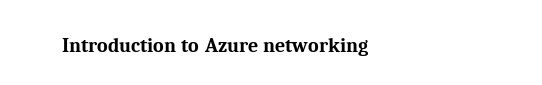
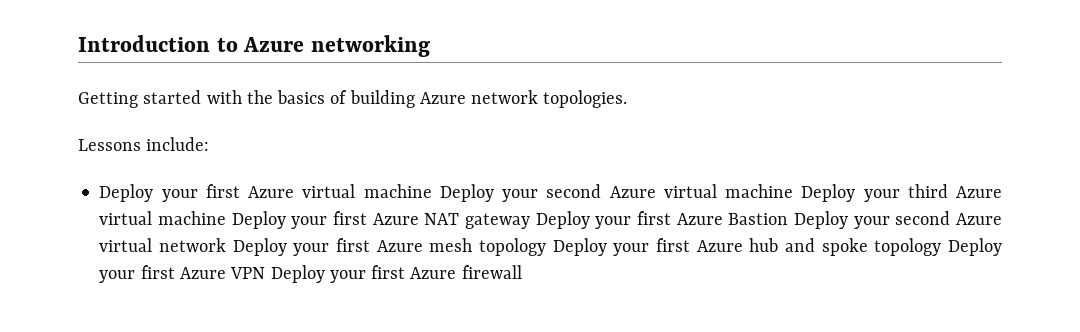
+ Getting started with the basics of building Azure network topologies.
+ Lessons include:
+ Deploy your first Azure virtual machine Deploy your second Azure virtual machine Deploy your third Azure virtual machine Deploy your first Azure NAT gateway Deploy your first Azure Bastion Deploy your second Azure virtual network Deploy your first Azure mesh topology Deploy your first Azure hub and spoke topology Deploy your first Azure VPN Deploy your first Azure firewall

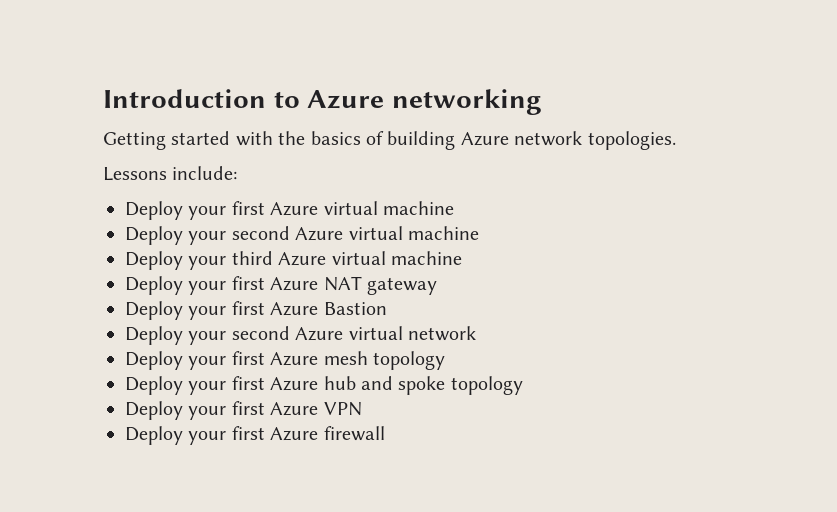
- Deploy your first Azure virtual machine Deploy your second Azure virtual machine Deploy your third Azure virtual machine Deploy your first Azure NAT gateway Deploy your first Azure Bastion Deploy your second Azure virtual network Deploy your first Azure mesh topology Deploy your first Azure hub and spoke topology Deploy your first Azure VPN Deploy your first Azure firewall
+ Deploy your first Azure virtual machine
+ Deploy your second Azure virtual machine
+ Deploy your third Azure virtual machine
+ Deploy your first Azure NAT gateway
+ Deploy your first Azure Bastion
+ Deploy your second Azure virtual network
+ Deploy your first Azure mesh topology
+ Deploy your first Azure hub and spoke topology
+ Deploy your first Azure VPN
+ Deploy your first Azure firewall

